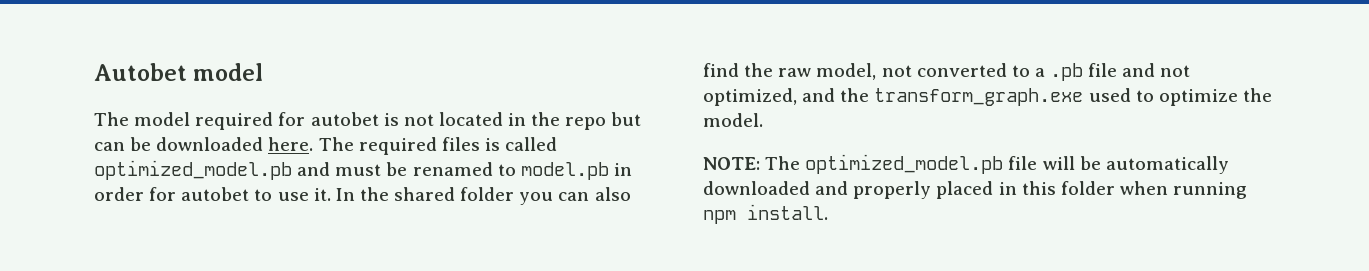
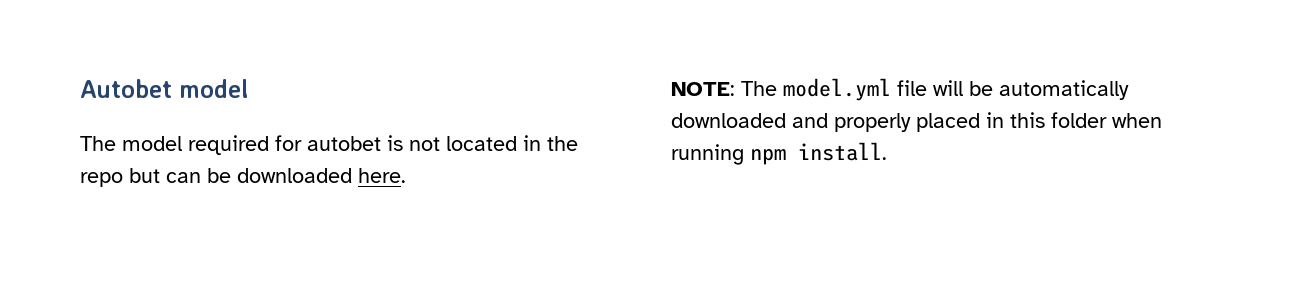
- The required files is called optimized_model.pb and must be renamed to model.pb in order for autobet to use it. In the shared folder you can also find the raw model, not converted to a .pb file and not optimized, and the transform_graph.exe used to optimize the model.
- NOTE: The optimized_model.pb file will be automatically downloaded and properly placed in this folder when running npm install.
+ NOTE: The model.yml file will be automatically downloaded and properly placed in this folder when running npm install.

